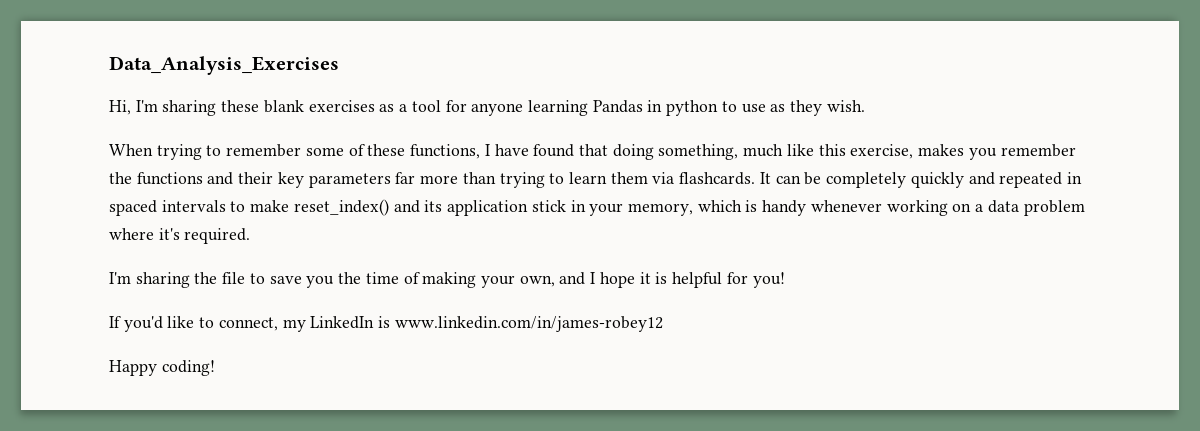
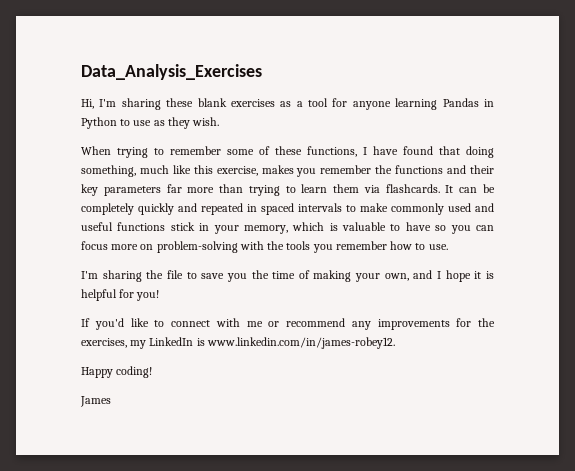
- Hi, I'm sharing these blank exercises as a tool for anyone learning Pandas in python to use as they wish.
+ Hi, I'm sharing these blank exercises as a tool for anyone learning Pandas in Python to use as they wish.
- It can be completely quickly and repeated in spaced intervals to make reset_index() and its application stick in your memory, which is handy whenever working on a data problem where it's required.
+ It can be completely quickly and repeated in spaced intervals to make commonly used and useful functions stick in your memory, which is valuable to have so you can focus more on problem-solving with the tools you remember how to use.
- If you'd like to connect, my LinkedIn is www.linkedin.com/in/james-robey12
+ If you'd like to connect with me or recommend any improvements for the exercises, my LinkedIn is www.linkedin.com/in/james-robey12.
+ James

